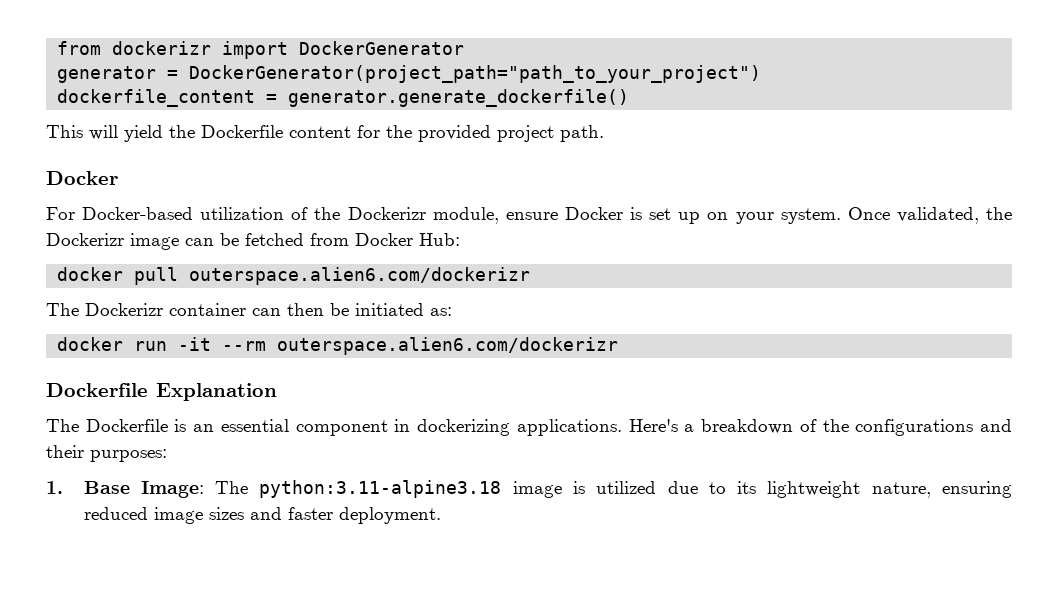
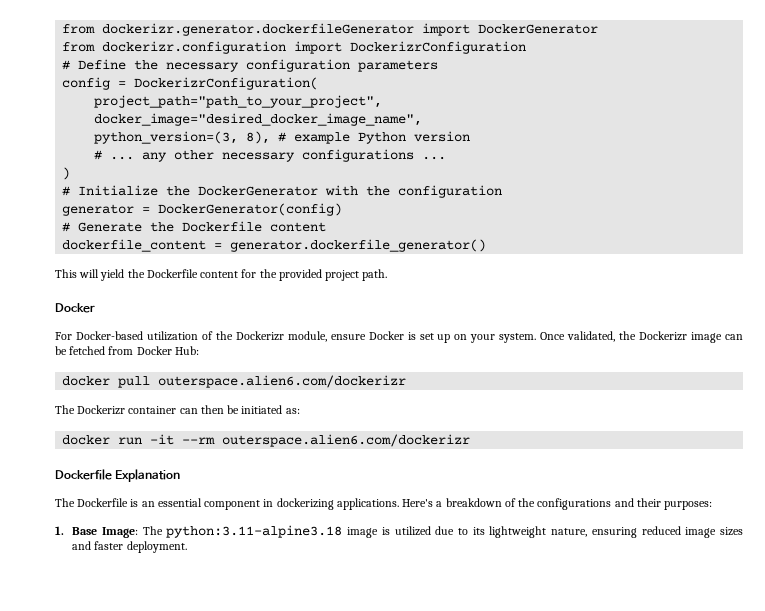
- from dockerizr import DockerGenerator
+ from dockerizr.generator.dockerfileGenerator import DockerGenerator
- generator = DockerGenerator(project_path="path_to_your_project")
+ from dockerizr.configuration import DockerizrConfiguration
+ # Define the necessary configuration parameters
+ config = DockerizrConfiguration(
+ project_path="path_to_your_project",
+ docker_image="desired_docker_image_name",
+ python_version=(3, 8), # example Python version
+ # ... any other necessary configurations ...
+ )
+ # Initialize the DockerGenerator with the configuration
+ generator = DockerGenerator(config)
+ # Generate the Dockerfile content
- dockerfile_content = generator.generate_dockerfile()
+ dockerfile_content = generator.dockerfile_generator()

